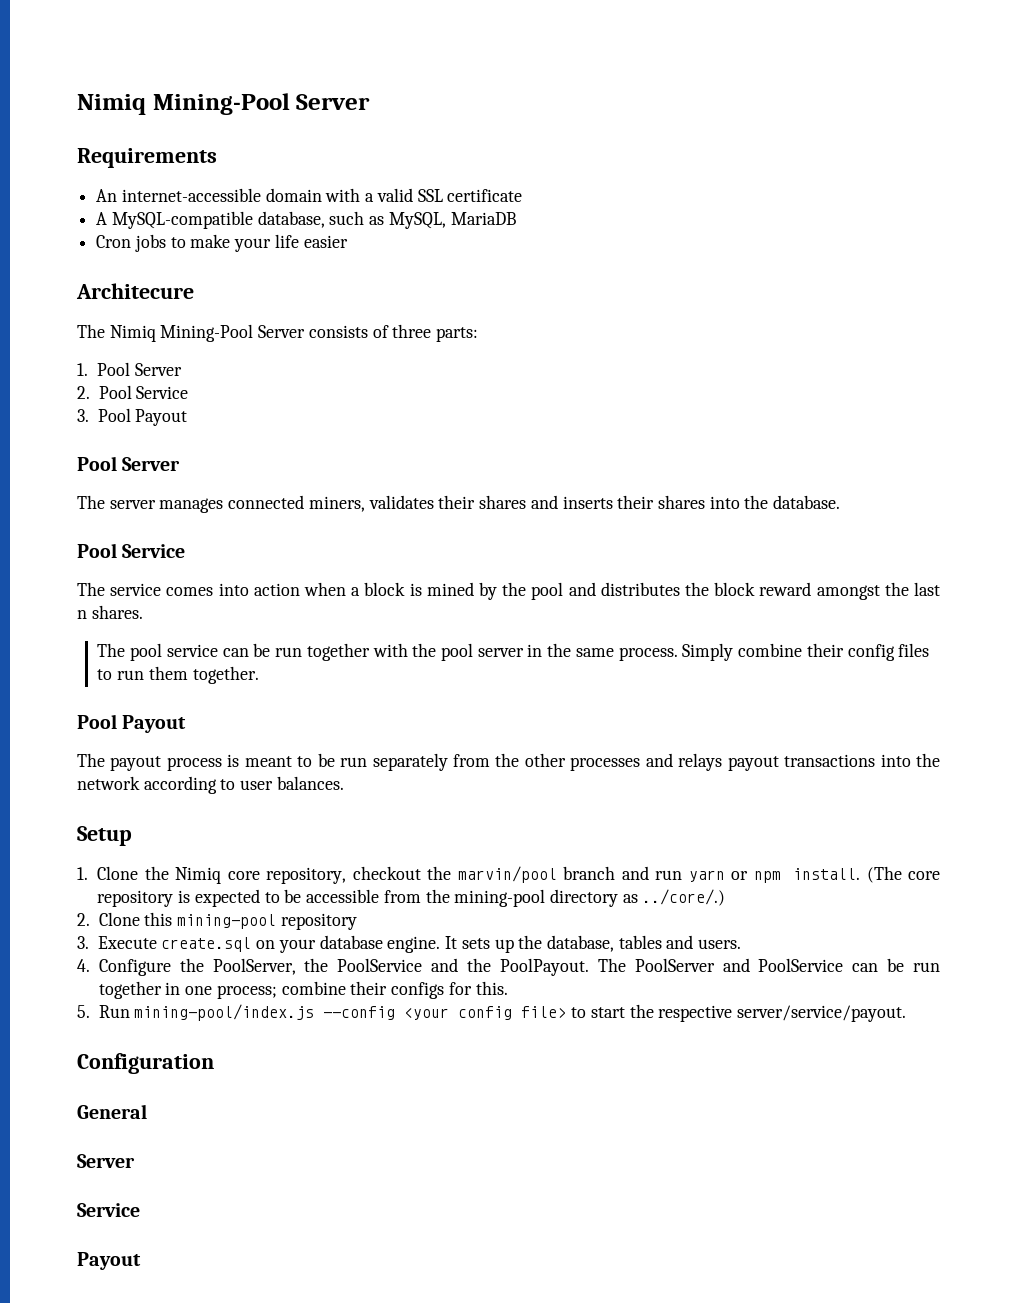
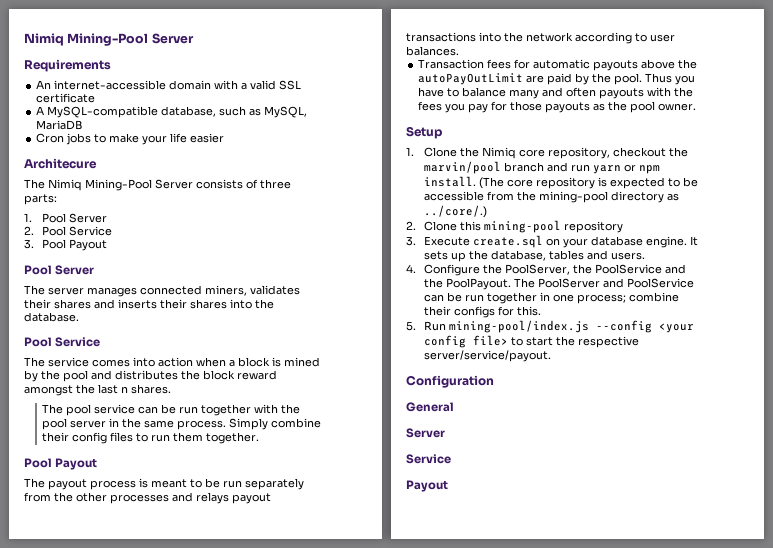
+ Transaction fees for automatic payouts above the autoPayOutLimit are paid by the pool. Thus you have to balance many and often payouts with the fees you pay for those payouts as the pool owner.

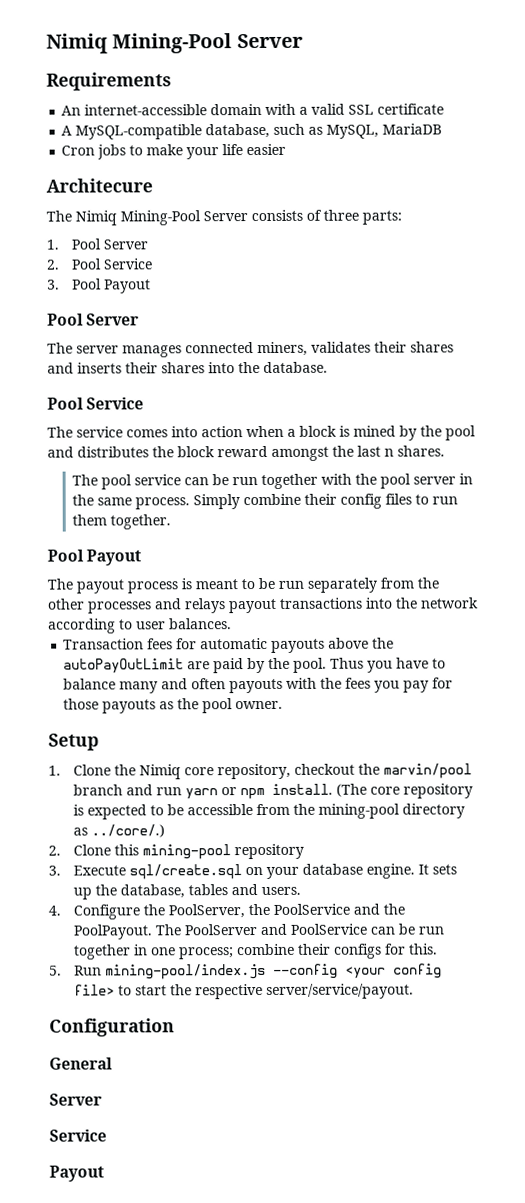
- 3. Execute create.sql on your database engine.
+ 3. Execute sql/create.sql on your database engine.

